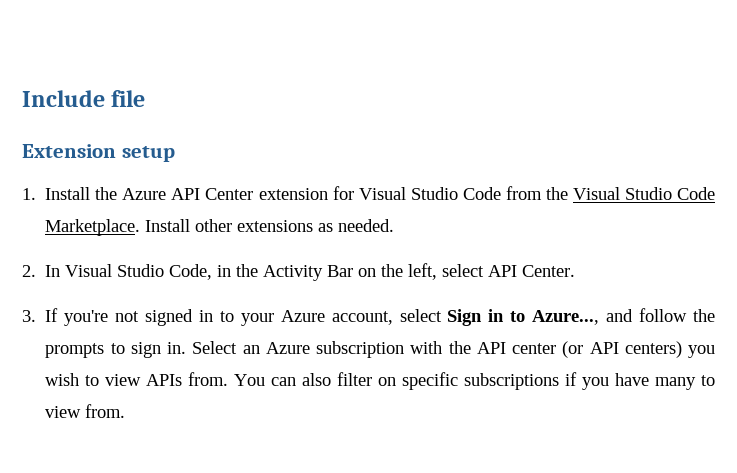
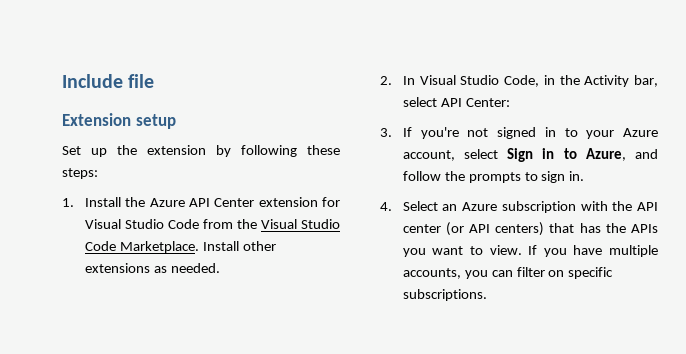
+ Set up the extension by following these steps:
- 2. In Visual Studio Code, in the Activity Bar on the left, select API Center.
+ 2. In Visual Studio Code, in the Activity bar, select API Center:
- 3. If you're not signed in to your Azure account, select Sign in to Azure..., and follow the prompts to sign in. Select an Azure subscription with the API center (or API centers) you wish to view APIs from. You can also filter on specific subscriptions if you have many to view from.
+ 3. If you're not signed in to your Azure account, select Sign in to Azure, and follow the prompts to sign in.
+ 4. Select an Azure subscription with the API center (or API centers) that has the APIs you want to view. If you have multiple accounts, you can filter on specific subscriptions.

